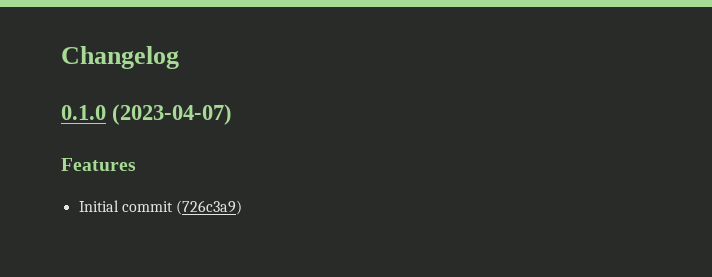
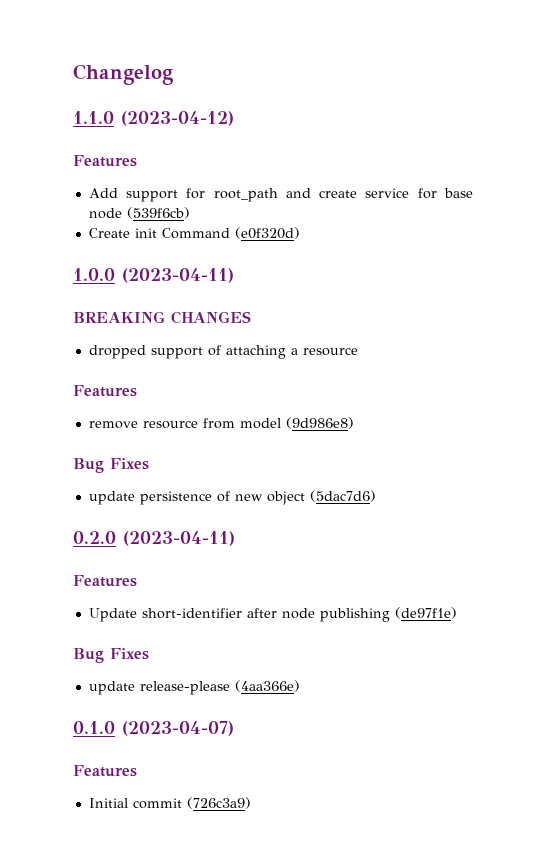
+ 1.1.0 (2023-04-12)
+ Features
+ Add support for root_path and create service for base node (539f6cb)
+ Create init Command (e0f320d)
+ 1.0.0 (2023-04-11)
+ BREAKING CHANGES
+ dropped support of attaching a resource
+ Features
+ remove resource from model (9d986e8)
+ Bug Fixes
+ update persistence of new object (5dac7d6)
+ 0.2.0 (2023-04-11)
+ Features
+ Update short-identifier after node publishing (de97f1e)
+ Bug Fixes
+ update release-please (4aa366e)

